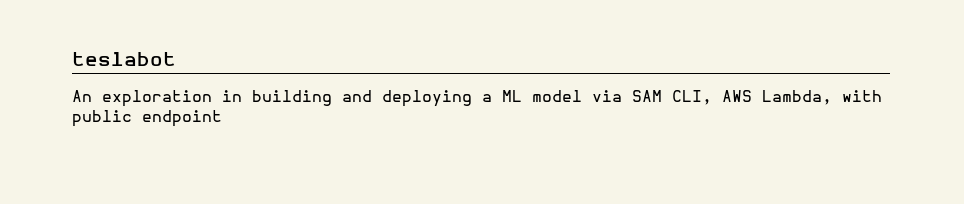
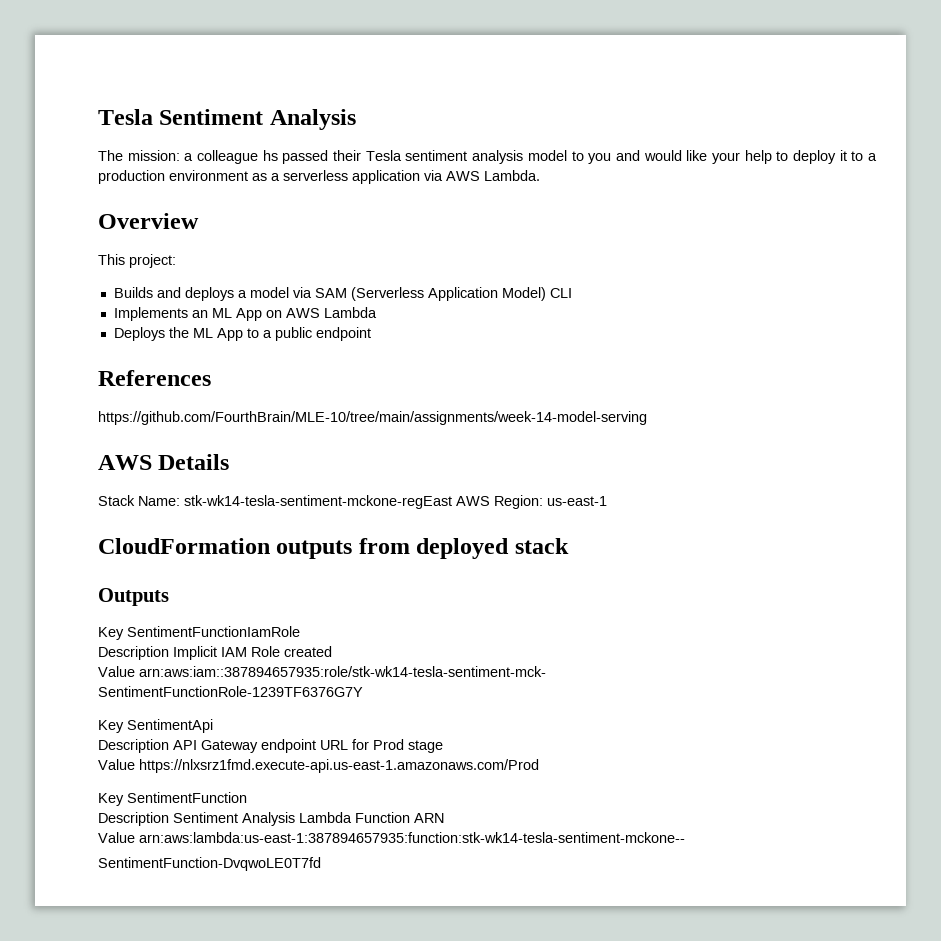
- teslabot
- An exploration in building and deploying a ML model via SAM CLI, AWS Lambda, with public endpoint
+ Tesla Sentiment Analysis
+ The mission: a colleague hs passed their Tesla sentiment analysis model to you and would like your help to deploy it to a production environment as a serverless application via AWS Lambda.
+ Overview
+ This project:
+ Builds and deploys a model via SAM (Serverless Application Model) CLI
+ Implements an ML App on AWS Lambda
+ Deploys the ML App to a public endpoint
+ References
+ https://github.com/FourthBrain/MLE-10/tree/main/assignments/week-14-model-serving
+ AWS Details
+ Stack Name: stk-wk14-tesla-sentiment-mckone-regEast AWS Region: us-east-1
+ CloudFormation outputs from deployed stack
+ Outputs
+ Key SentimentFunctionIamRole
+ Description Implicit IAM Role created
+ Value arn:aws:iam::387894657935:role/stk-wk14-tesla-sentiment-mck-
+ SentimentFunctionRole-1239TF6376G7Y
+ Key SentimentApi
+ Description API Gateway endpoint URL for Prod stage
+ Value https://nlxsrz1fmd.execute-api.us-east-1.amazonaws.com/Prod
+ Key SentimentFunction
+ Description Sentiment Analysis Lambda Function ARN
+ Value arn:aws:lambda:us-east-1:387894657935:function:stk-wk14-tesla-sentiment-mckone--
+ SentimentFunction-DvqwoLE0T7fd

